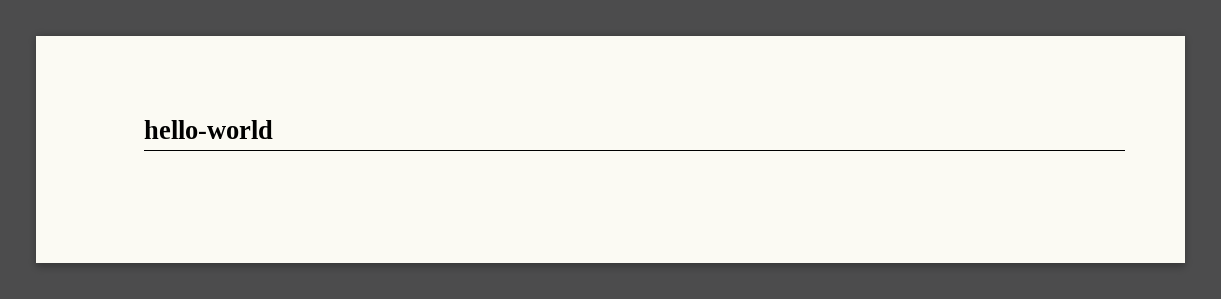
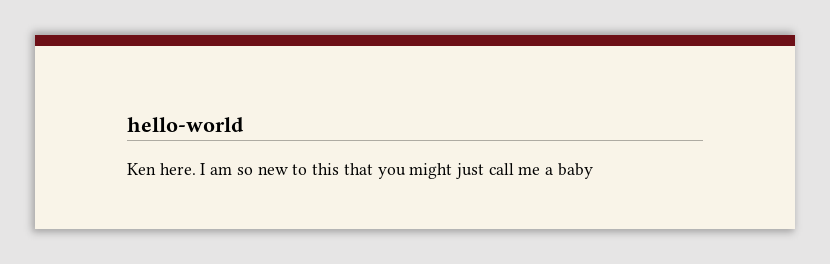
+ Ken here. I am so new to this that you might just call me a baby

